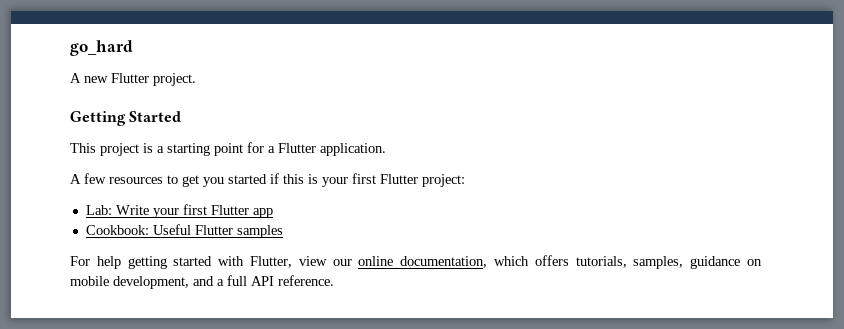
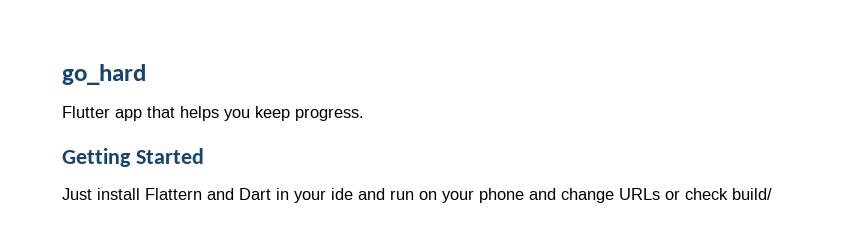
- A new Flutter project.
+ Flutter app that helps you keep progress.
  Getting Started
- This project is a starting point for a Flutter application.
- A few resources to get you started if this is your first Flutter project:
- Lab: Write your first Flutter app
- Cookbook: Useful Flutter samples
- For help getting started with Flutter, view our online documentation, which offers tutorials, samples, guidance on mobile development, and a full API reference.
+ Just install Flattern and Dart in your ide and run on your phone and change URLs or check build/

